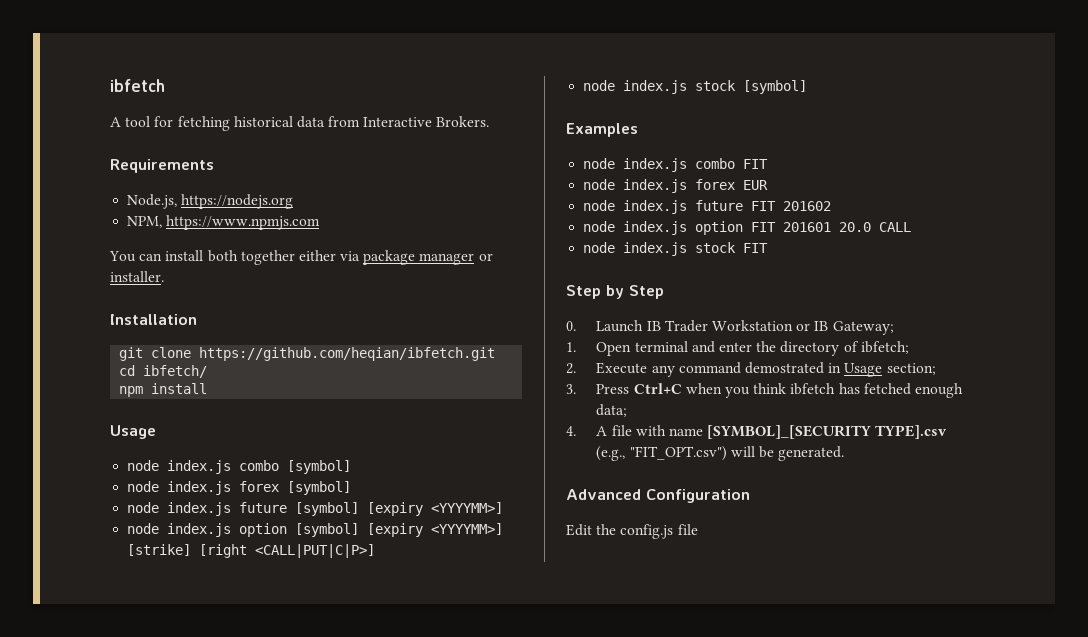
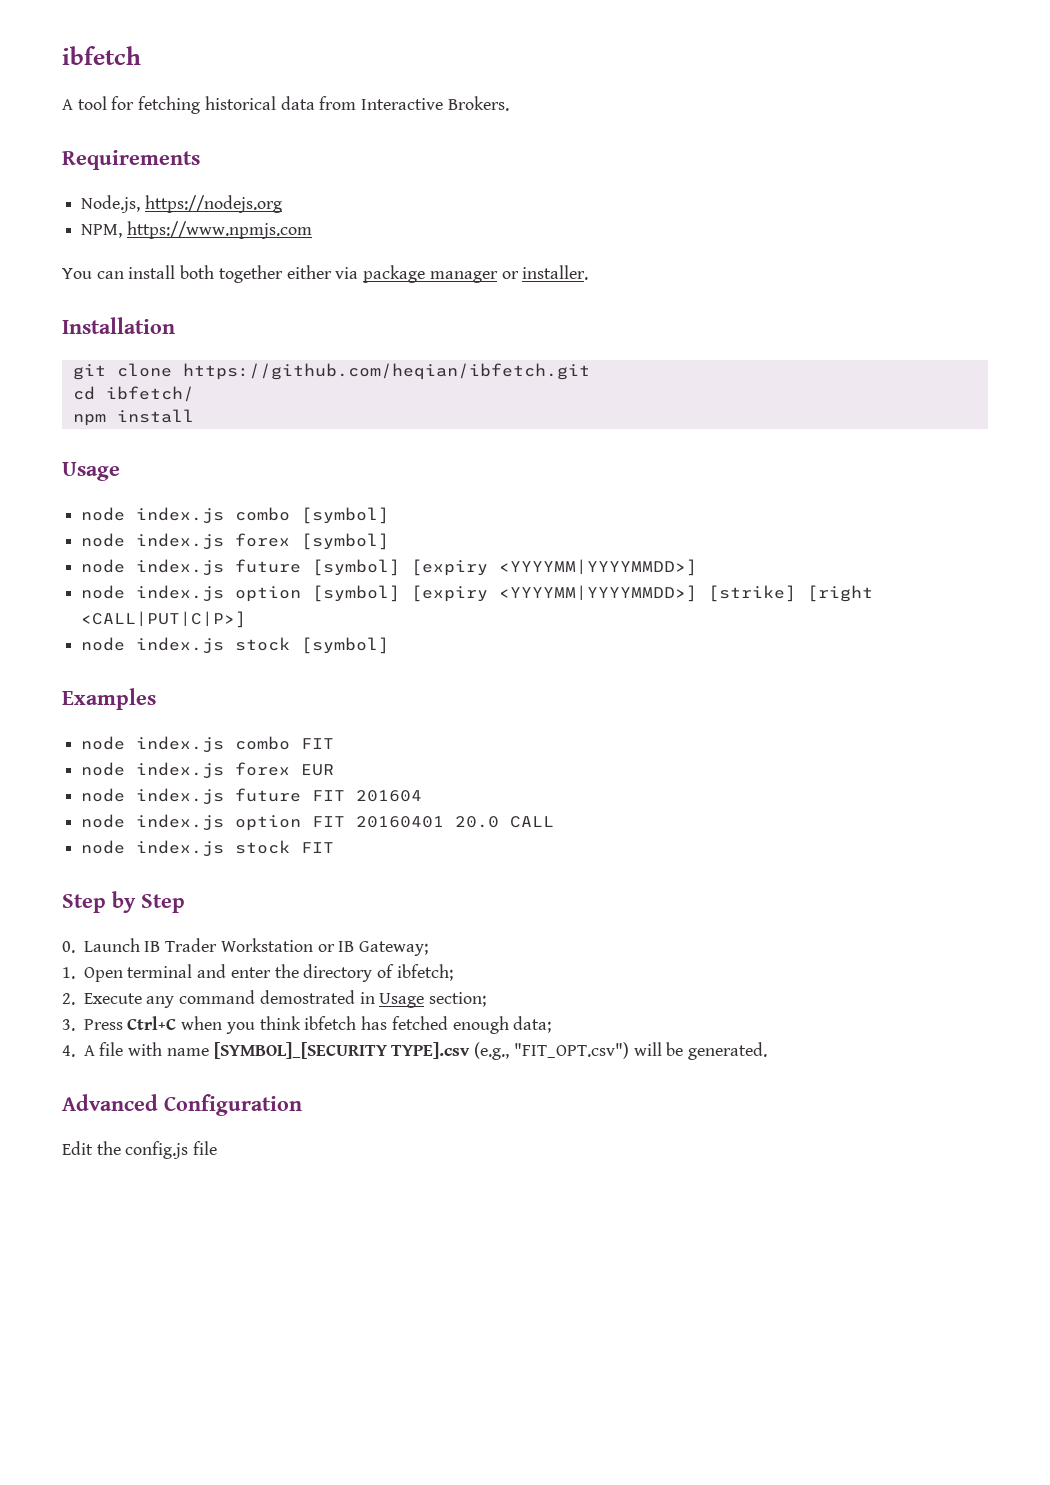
- node index.js future [symbol] [expiry <YYYYMM>]
+ node index.js future [symbol] [expiry <YYYYMM|YYYYMMDD>]
- node index.js option [symbol] [expiry <YYYYMM>] [strike] [right <CALL|PUT|C|P>]
+ node index.js option [symbol] [expiry <YYYYMM|YYYYMMDD>] [strike] [right <CALL|PUT|C|P>]
- node index.js future FIT 201602
+ node index.js future FIT 201604
- node index.js option FIT 201601 20.0 CALL
+ node index.js option FIT 20160401 20.0 CALL

